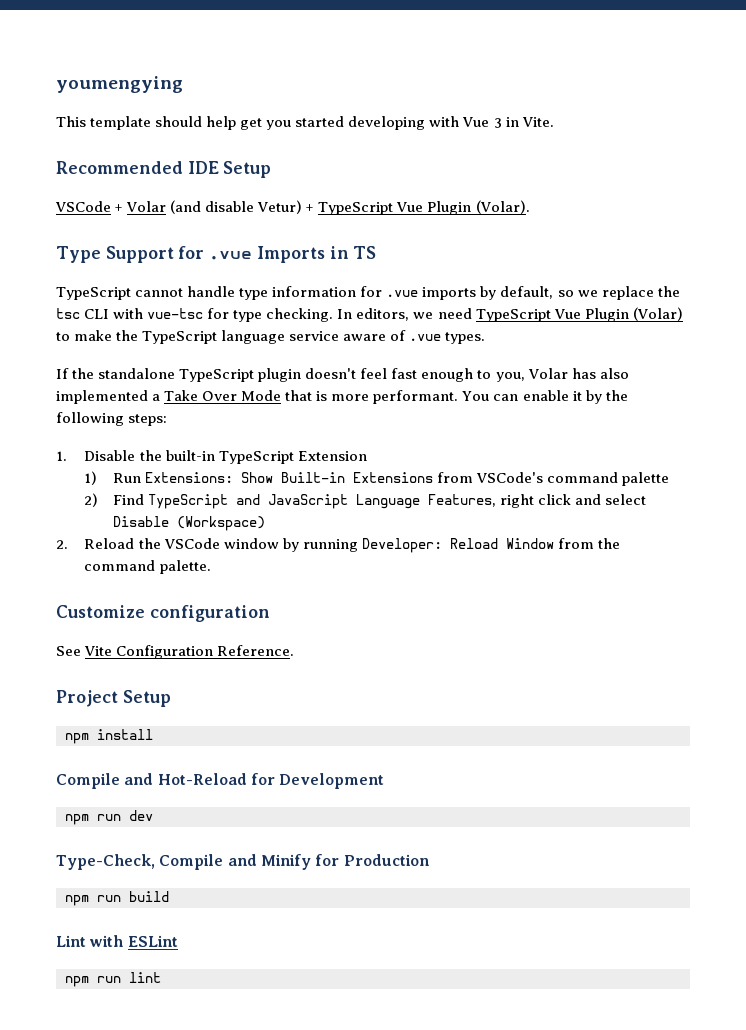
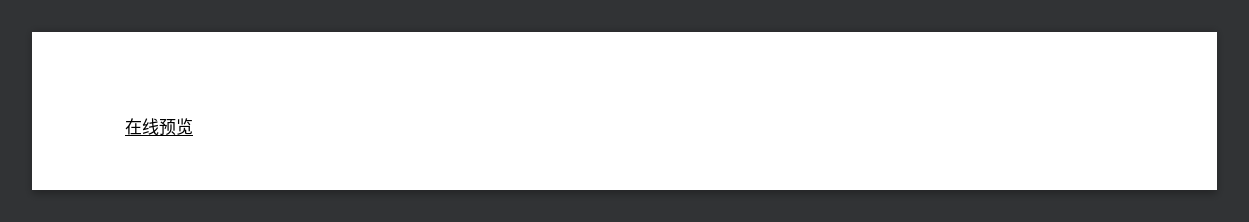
- youmengying
- This template should help get you started developing with Vue 3 in Vite.
- Recommended IDE Setup
- VSCode + Volar (and disable Vetur) + TypeScript Vue Plugin (Volar).
- Type Support for .vue Imports in TS
- TypeScript cannot handle type information for .vue imports by default, so we replace the tsc CLI with vue-tsc for type checking. In editors, we need TypeScript Vue Plugin (Volar) to make the TypeScript language service aware of .vue types.
- If the standalone TypeScript plugin doesn't feel fast enough to you, Volar has also implemented a Take Over Mode that is more performant. You can enable it by the following steps:
- 1. Disable the built-in TypeScript Extension
- 1) Run Extensions: Show Built-in Extensions from VSCode's command palette
- 2) Find TypeScript and JavaScript Language Features, right click and select Disable (Workspace)
- 2. Reload the VSCode window by running Developer: Reload Window from the command palette.
- Customize configuration
- See Vite Configuration Reference.
- Project Setup
- npm install
- Compile and Hot-Reload for Development
- npm run dev
- Type-Check, Compile and Minify for Production
- npm run build
- Lint with ESLint
- npm run lint
+ 在线预览

